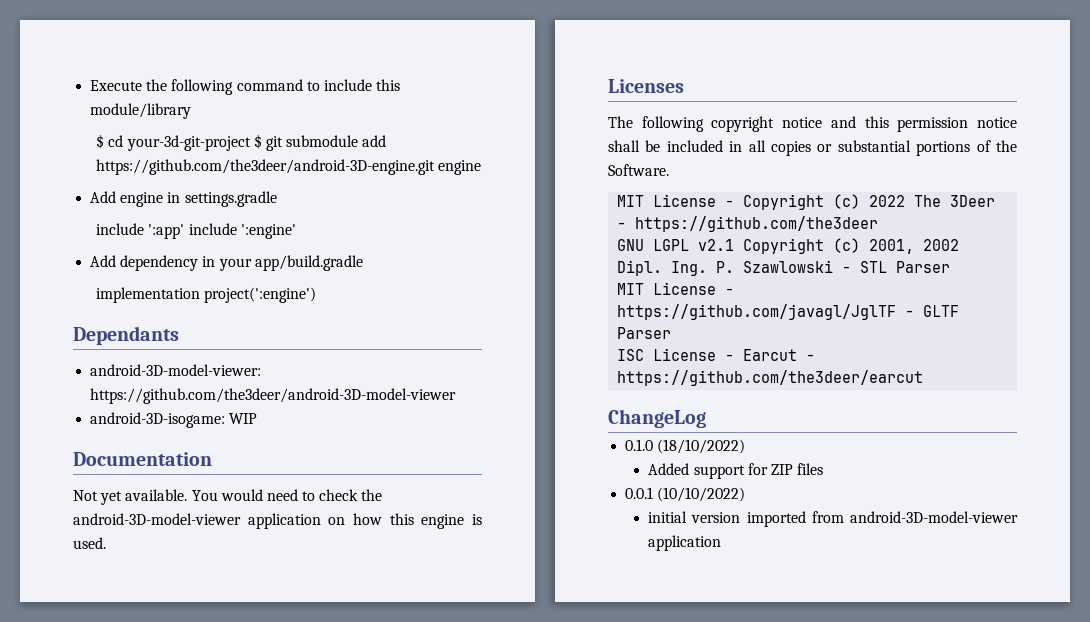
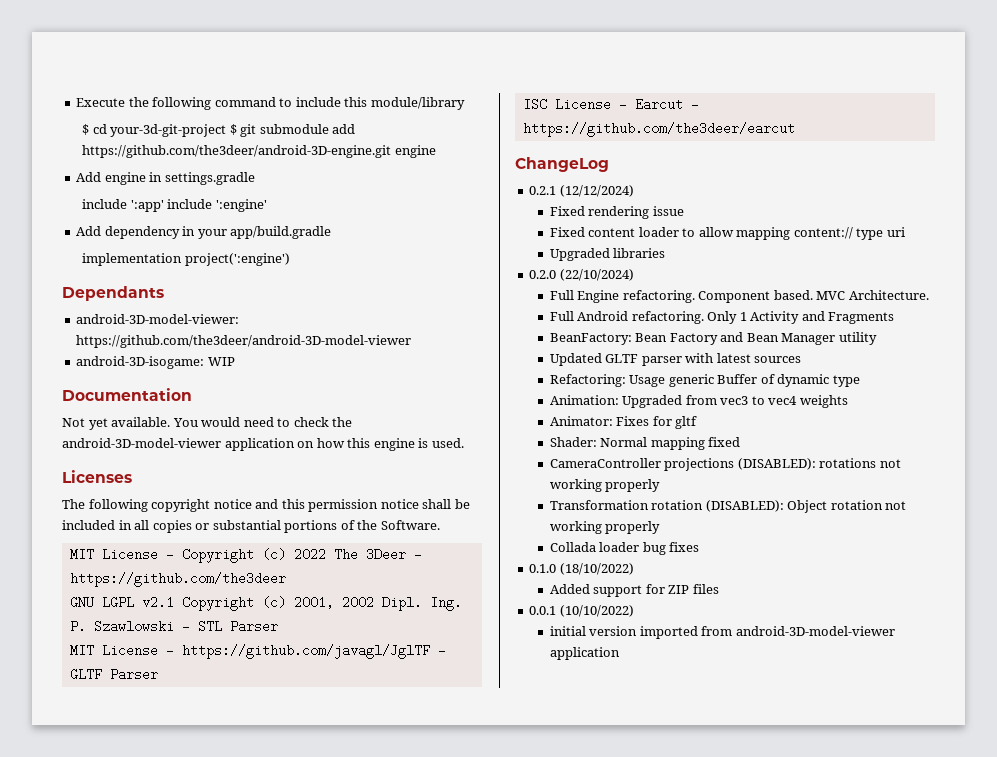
+ 0.2.1 (12/12/2024)
+ Fixed rendering issue
+ Fixed content loader to allow mapping content:// type uri
+ Upgraded libraries
+ 0.2.0 (22/10/2024)
+ Full Engine refactoring. Component based. MVC Architecture.
+ Full Android refactoring. Only 1 Activity and Fragments
+ BeanFactory: Bean Factory and Bean Manager utility
+ Updated GLTF parser with latest sources
+ Refactoring: Usage generic Buffer of dynamic type
+ Animation: Upgraded from vec3 to vec4 weights
+ Animator: Fixes for gltf
+ Shader: Normal mapping fixed
+ CameraController projections (DISABLED): rotations not working properly
+ Transformation rotation (DISABLED): Object rotation not working properly
+ Collada loader bug fixes

